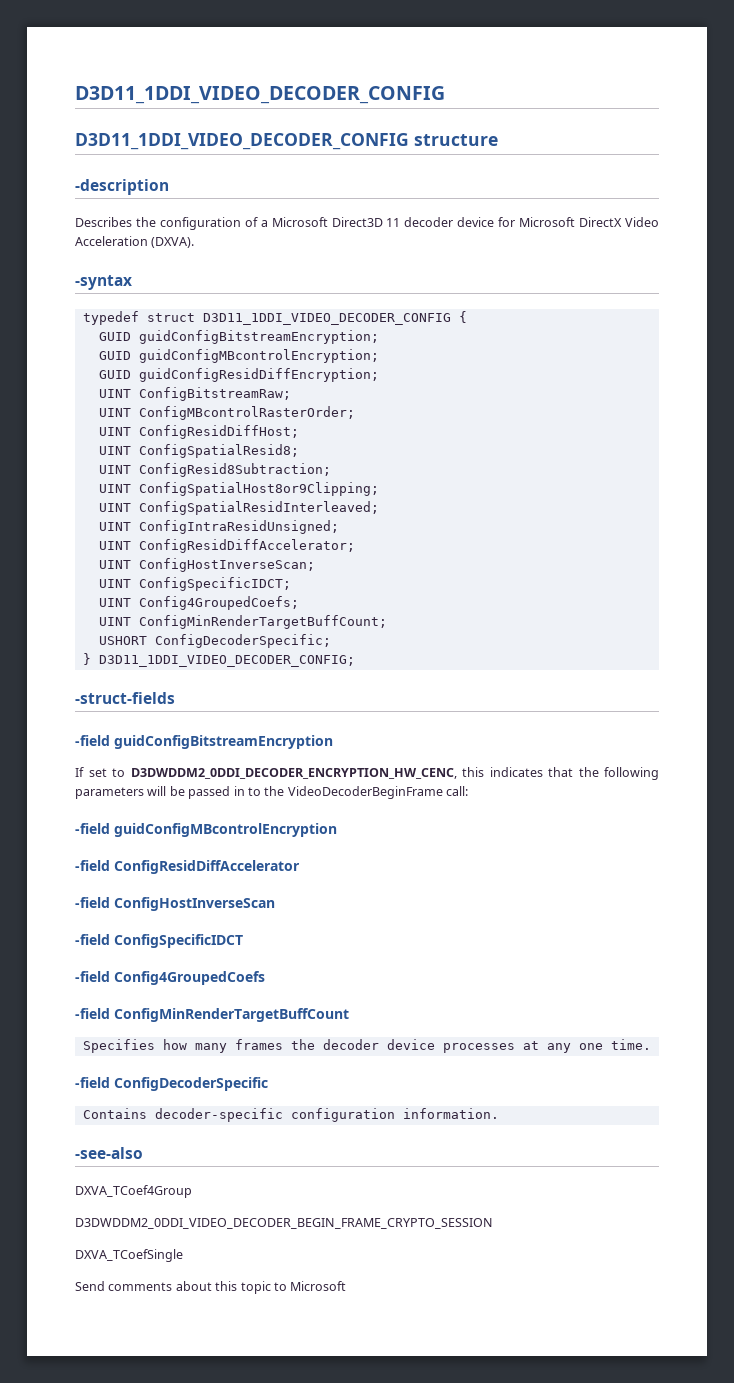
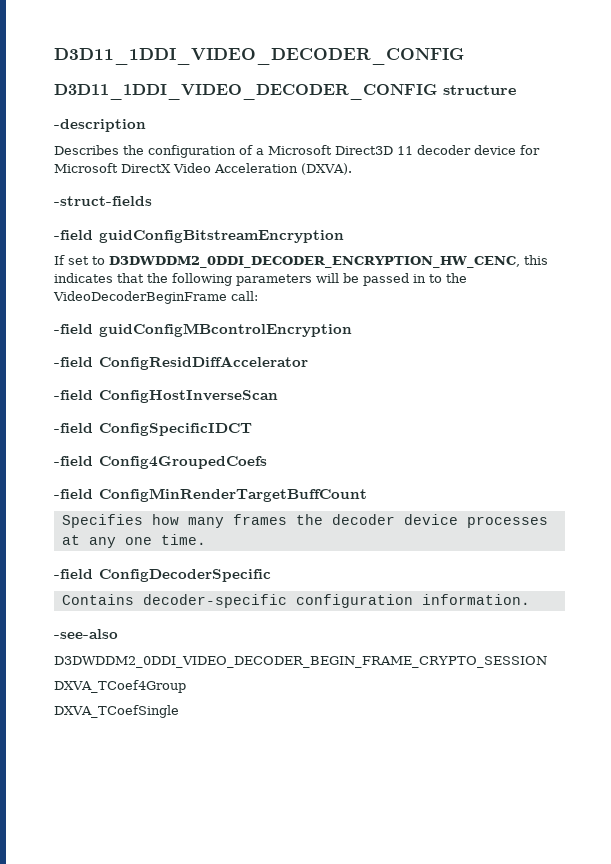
- -syntax
- typedef struct D3D11_1DDI_VIDEO_DECODER_CONFIG {
- GUID guidConfigBitstreamEncryption;
- GUID guidConfigMBcontrolEncryption;
- GUID guidConfigResidDiffEncryption;
- UINT ConfigBitstreamRaw;
- UINT ConfigMBcontrolRasterOrder;
- UINT ConfigResidDiffHost;
- UINT ConfigSpatialResid8;
- UINT ConfigResid8Subtraction;
- UINT ConfigSpatialHost8or9Clipping;
- UINT ConfigSpatialResidInterleaved;
- UINT ConfigIntraResidUnsigned;
- UINT ConfigResidDiffAccelerator;
- UINT ConfigHostInverseScan;
- UINT ConfigSpecificIDCT;
- UINT Config4GroupedCoefs;
- UINT ConfigMinRenderTargetBuffCount;
- USHORT ConfigDecoderSpecific;
- } D3D11_1DDI_VIDEO_DECODER_CONFIG;
+ D3DWDDM2_0DDI_VIDEO_DECODER_BEGIN_FRAME_CRYPTO_SESSION
- D3DWDDM2_0DDI_VIDEO_DECODER_BEGIN_FRAME_CRYPTO_SESSION
- Send comments about this topic to Microsoft

